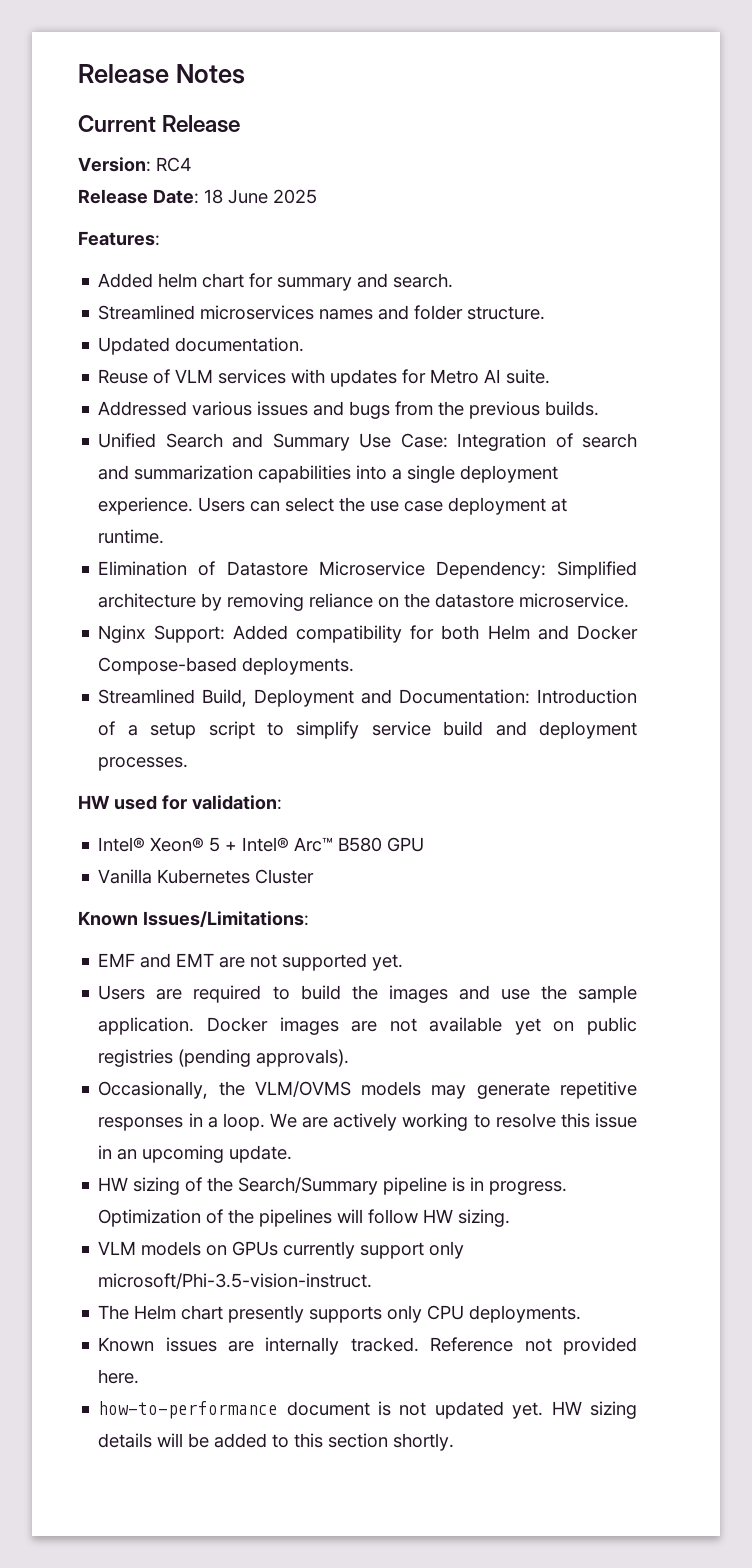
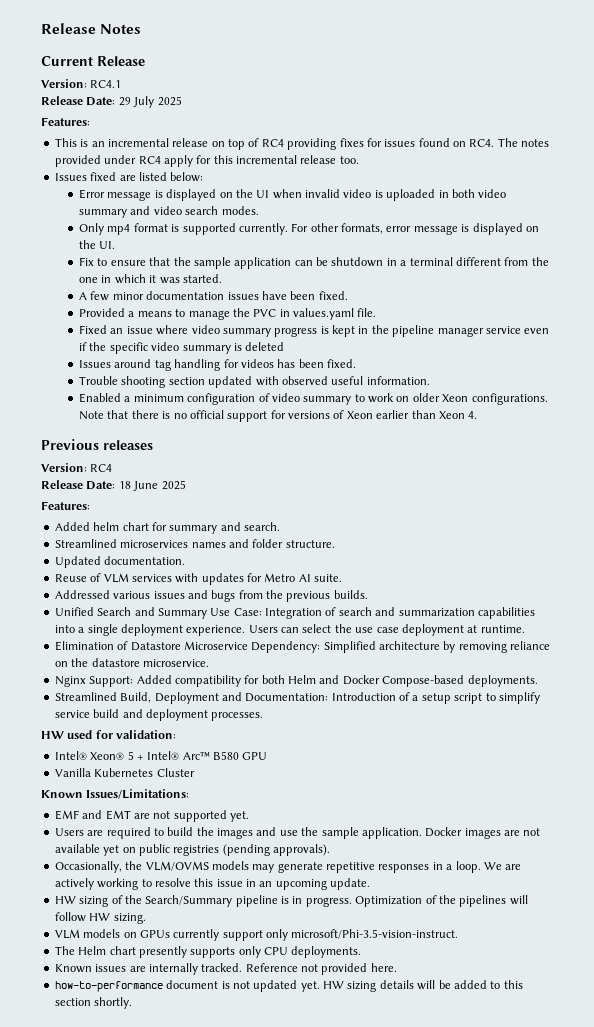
+ Version: RC4.1
+ Release Date: 29 July 2025
+ Features:
+ This is an incremental release on top of RC4 providing fixes for issues found on RC4. The notes provided under RC4 apply for this incremental release too.
+ Issues fixed are listed below:
+ Error message is displayed on the UI when invalid video is uploaded in both video summary and video search modes.
+ Only mp4 format is supported currently. For other formats, error message is displayed on the UI.
+ Fix to ensure that the sample application can be shutdown in a terminal different from the one in which it was started.
+ A few minor documentation issues have been fixed.
+ Provided a means to manage the PVC in values.yaml file.
+ Fixed an issue where video summary progress is kept in the pipeline manager service even if the specific video summary is deleted
+ Issues around tag handling for videos has been fixed.
+ Trouble shooting section updated with observed useful information.
+ Enabled a minimum configuration of video summary to work on older Xeon configurations. Note that there is no official support for versions of Xeon earlier than Xeon 4.
+ Previous releases

